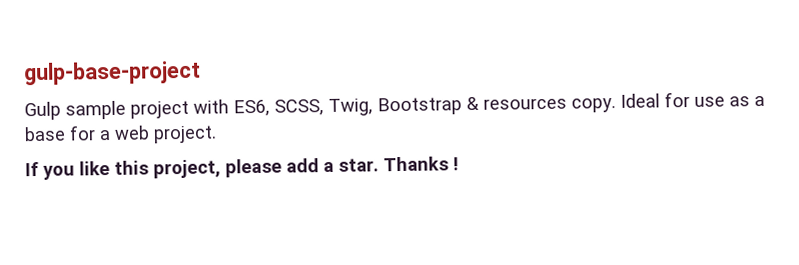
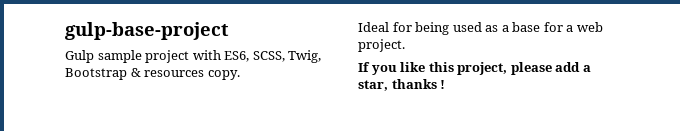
- Gulp sample project with ES6, SCSS, Twig, Bootstrap & resources copy. Ideal for use as a base for a web project.
+ Gulp sample project with ES6, SCSS, Twig, Bootstrap & resources copy.
+ Ideal for being used as a base for a web project.
- If you like this project, please add a star. Thanks !
+ If you like this project, please add a star, thanks !

